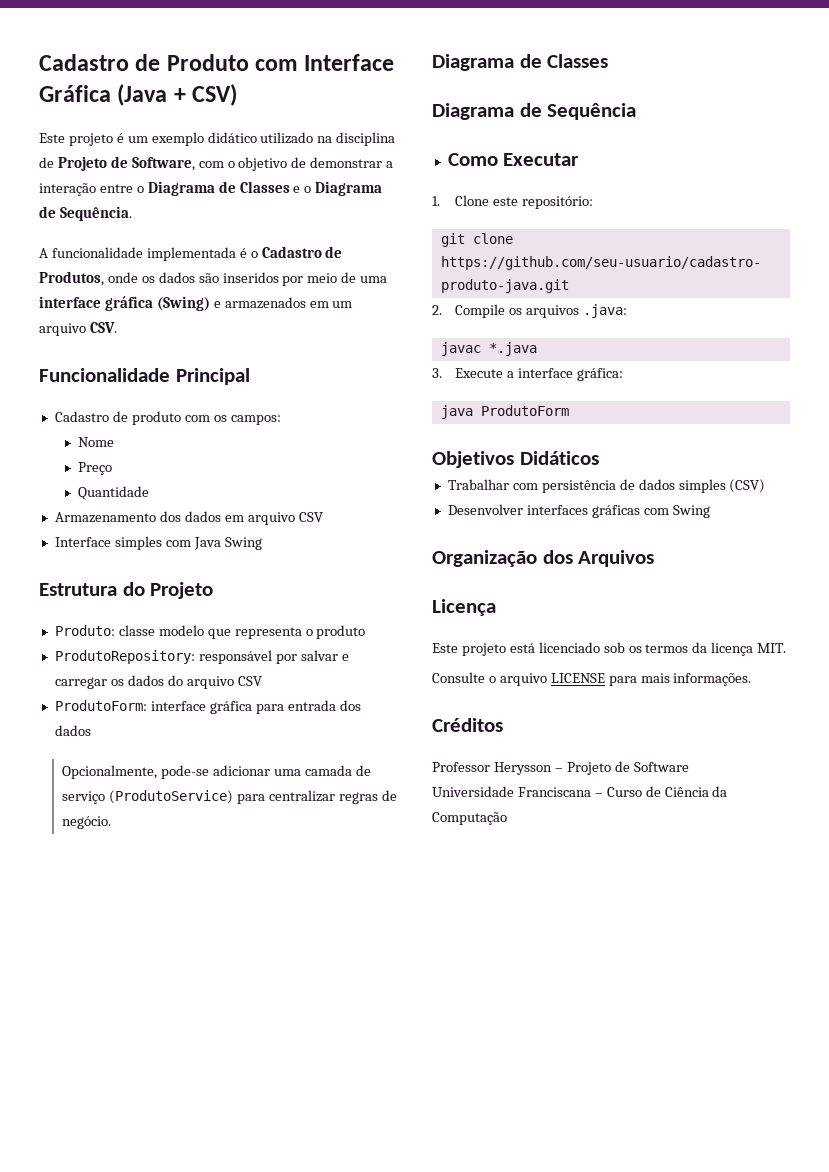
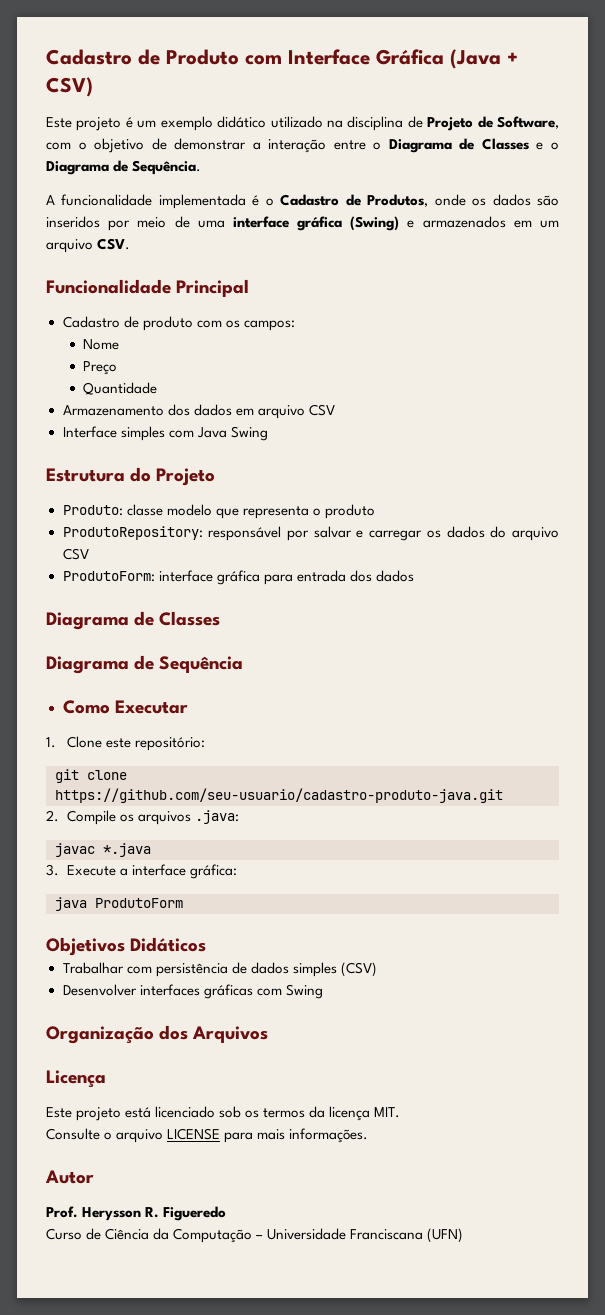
- Opcionalmente, pode-se adicionar uma camada de serviço (ProdutoService) para centralizar regras de negócio.
- Créditos
- Professor Herysson – Projeto de Software
- Universidade Franciscana – Curso de Ciência da Computação
+ Autor
+ Prof. Herysson R. Figueredo
+ Curso de Ciência da Computação – Universidade Franciscana (UFN)

